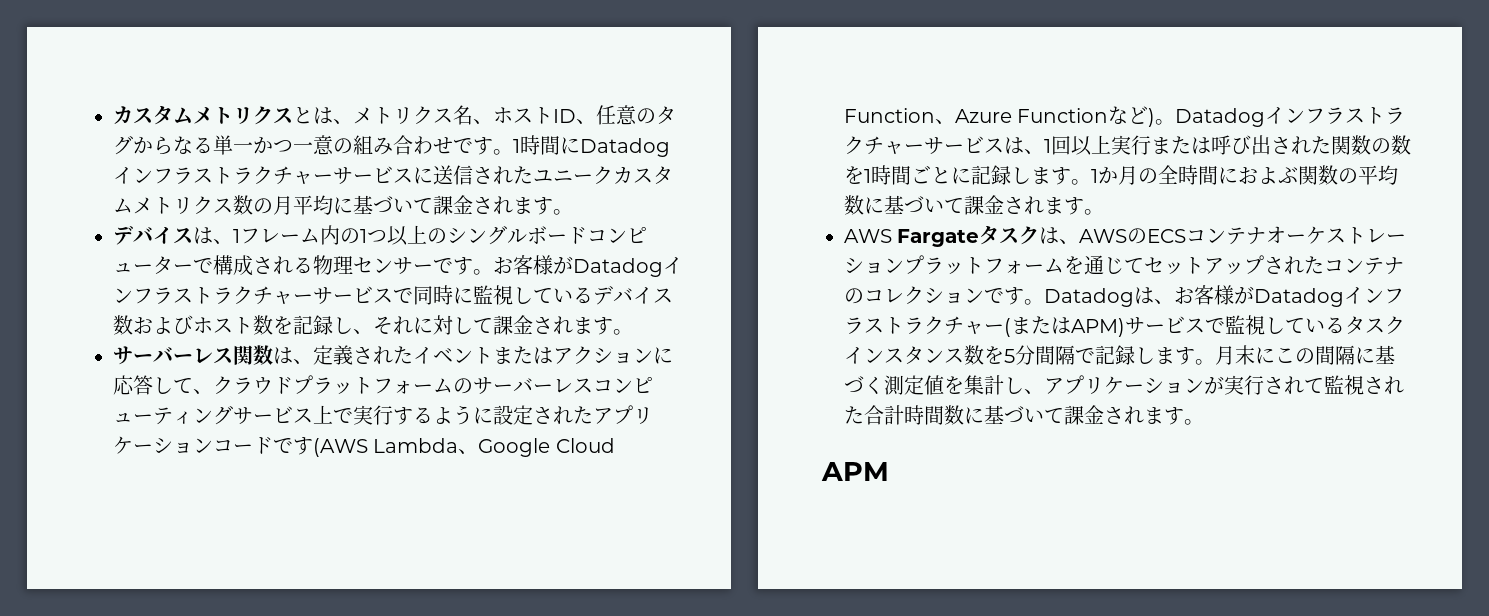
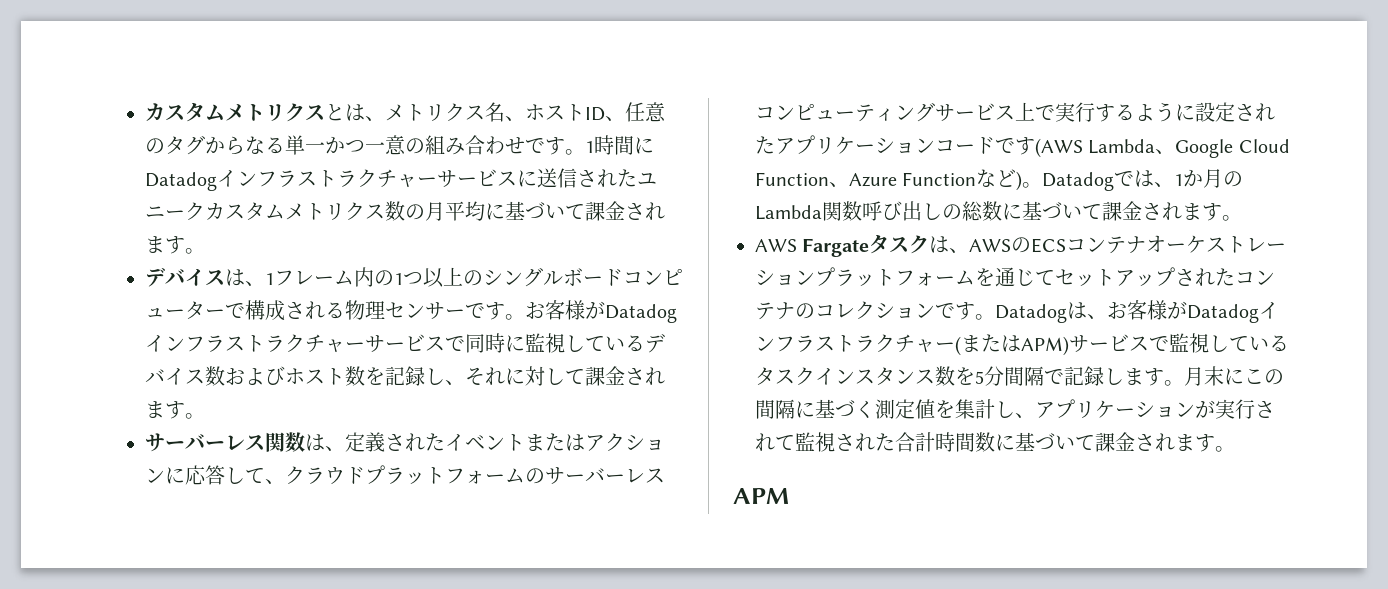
- Datadogインフラストラクチャーサービスは、1回以上実行または呼び出された関数の数を1時間ごとに記録します。1か月の全時間におよぶ関数の平均数に基づいて課金されます。
+ Datadogでは、1か月のLambda関数呼び出しの総数に基づいて課金されます。

